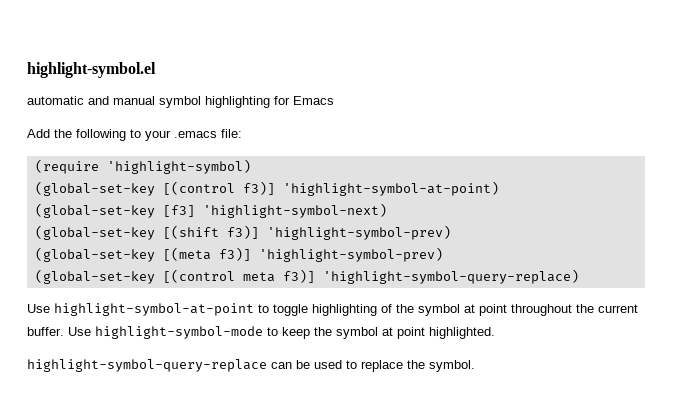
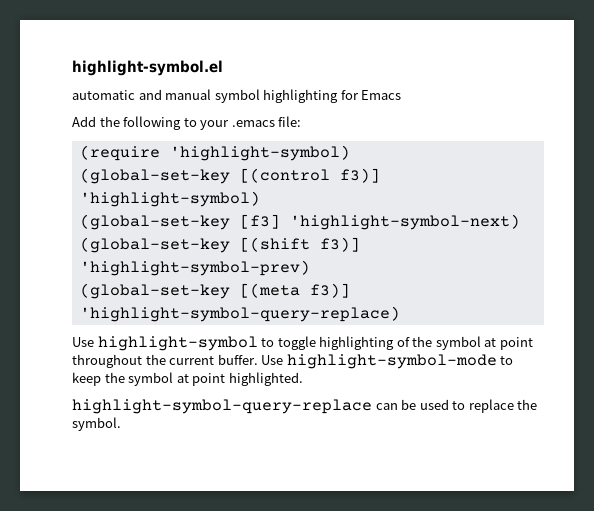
- (global-set-key [(control f3)] 'highlight-symbol-at-point)
+ (global-set-key [(control f3)] 'highlight-symbol)
- (global-set-key [(meta f3)] 'highlight-symbol-prev)
- (global-set-key [(control meta f3)] 'highlight-symbol-query-replace)
+ (global-set-key [(meta f3)] 'highlight-symbol-query-replace)
- Use highlight-symbol-at-point to toggle highlighting of the symbol at point throughout the current buffer.
+ Use highlight-symbol to toggle highlighting of the symbol at point throughout the current buffer.

